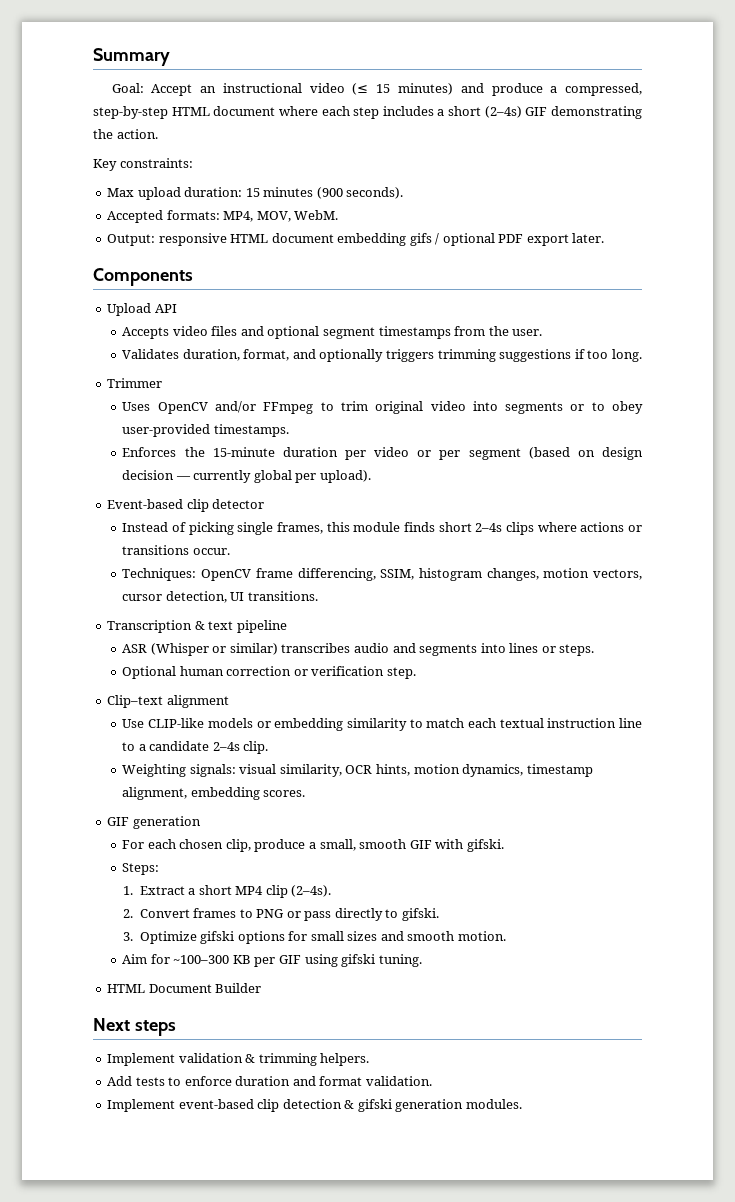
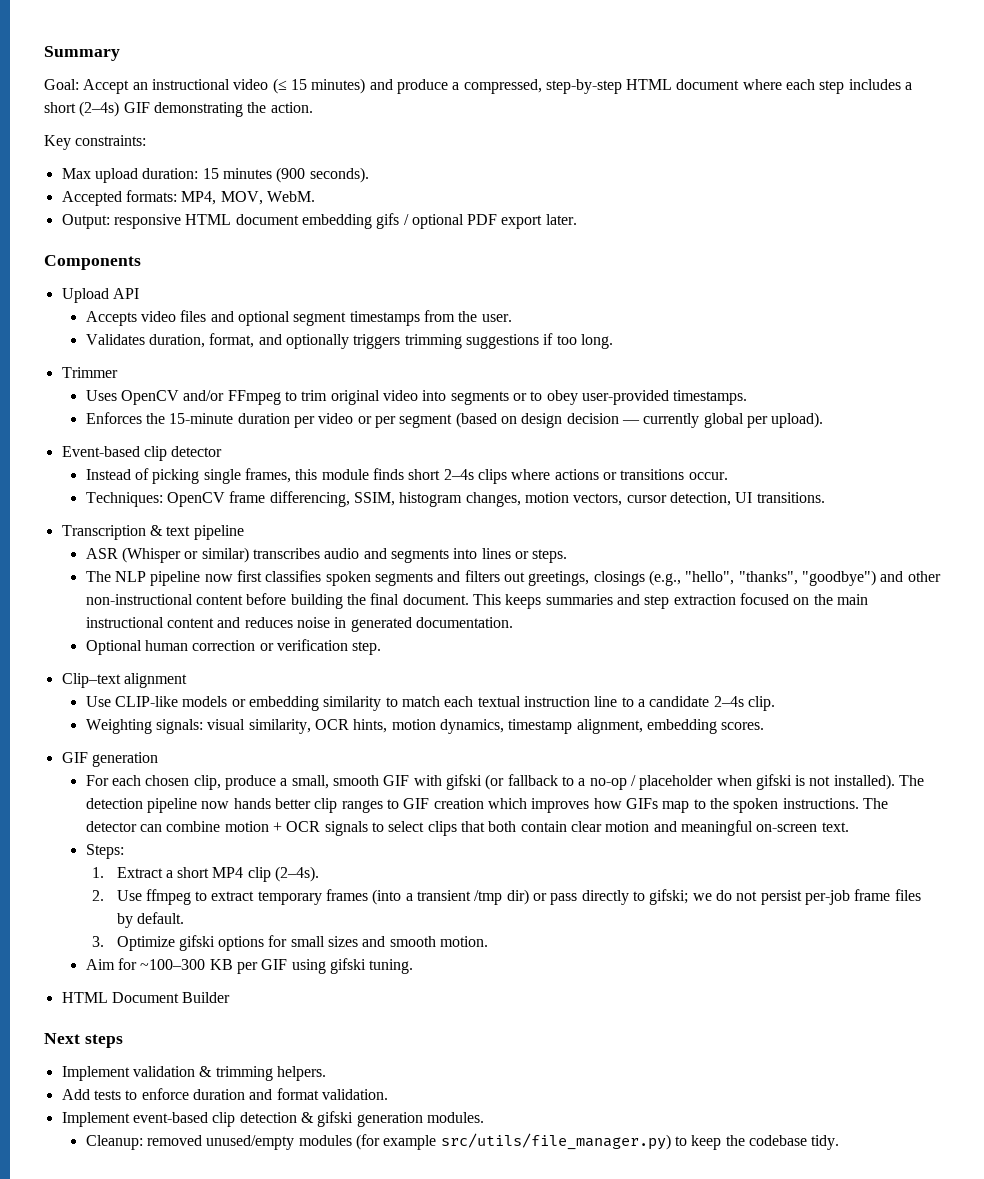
+ The NLP pipeline now first classifies spoken segments and filters out greetings, closings (e.g., "hello", "thanks", "goodbye") and other non-instructional content before building the final document. This keeps summaries and step extraction focused on the main instructional content and reduces noise in generated documentation.
- For each chosen clip, produce a small, smooth GIF with gifski.
+ For each chosen clip, produce a small, smooth GIF with gifski (or fallback to a no-op / placeholder when gifski is not installed). The detection pipeline now hands better clip ranges to GIF creation which improves how GIFs map to the spoken instructions. The detector can combine motion + OCR signals to select clips that both contain clear motion and meaningful on-screen text.
- 2. Convert frames to PNG or pass directly to gifski.
+ 2. Use ffmpeg to extract temporary frames (into a transient /tmp dir) or pass directly to gifski; we do not persist per-job frame files by default.
+ Cleanup: removed unused/empty modules (for example src/utils/file_manager.py) to keep the codebase tidy.

